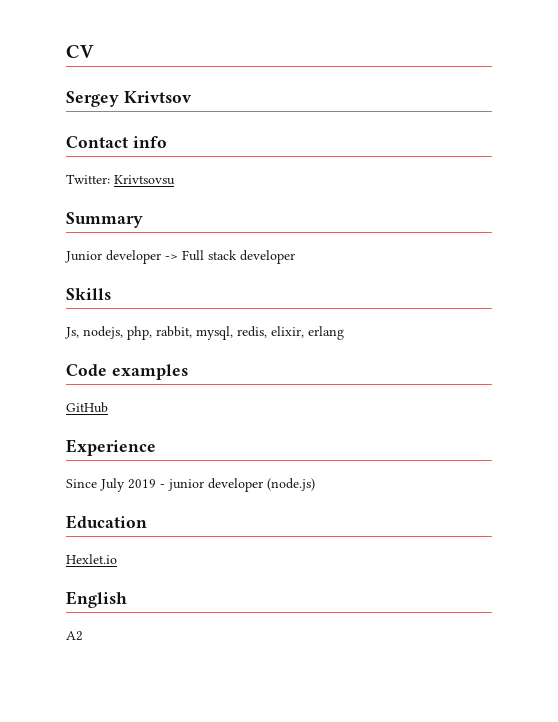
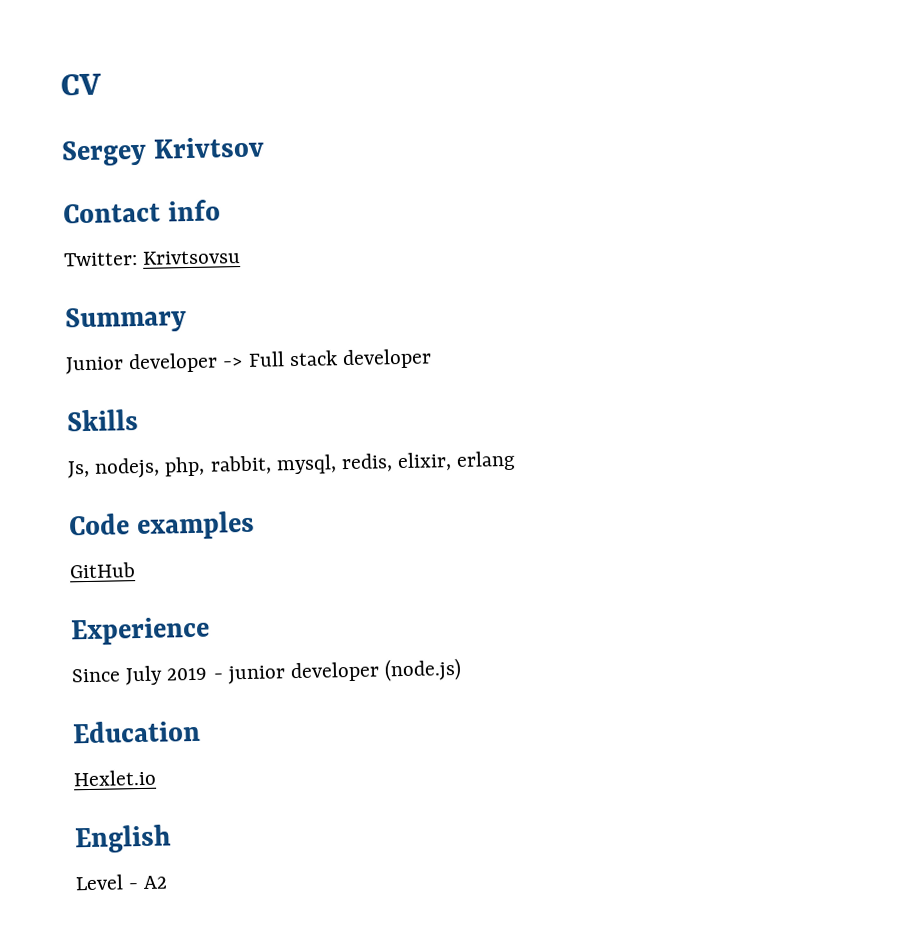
- A2
+ Level - A2

